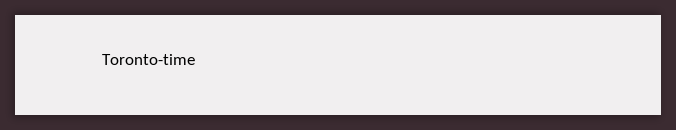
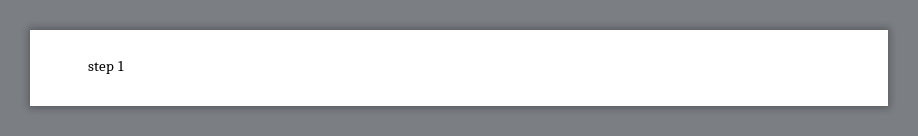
- Toronto-time
+ step 1

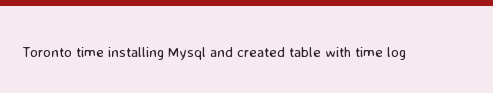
- step 1
+ Toronto time installing Mysql and created table with time log

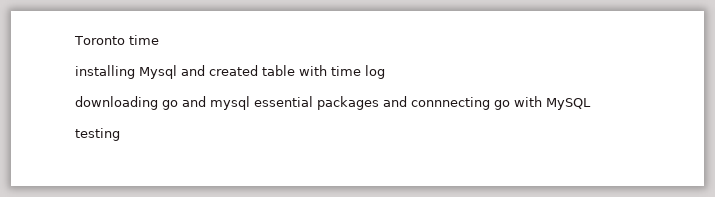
- Toronto time installing Mysql and created table with time log
+ Toronto time
+ installing Mysql and created table with time log
+ downloading go and mysql essential packages and connnecting go with MySQL
+ testing

